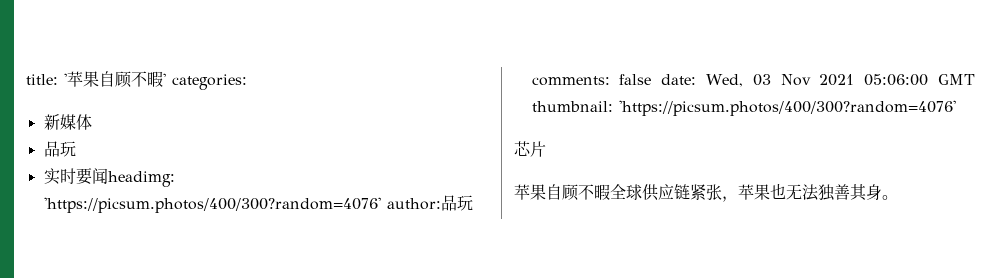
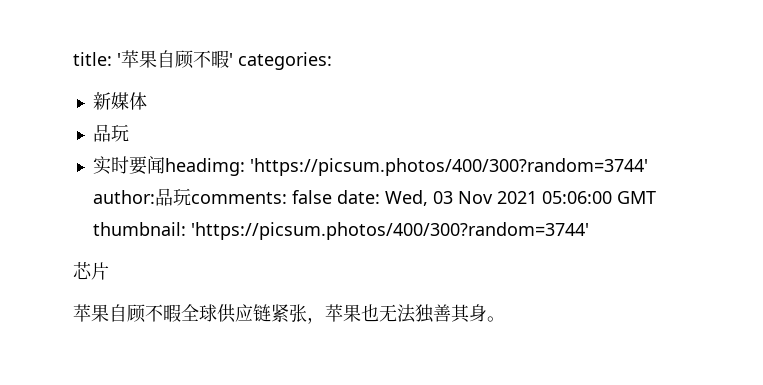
- 实时要闻headimg: 'https://picsum.photos/400/300?random=4076' author:品玩comments: false date: Wed, 03 Nov 2021 05:06:00 GMT thumbnail: 'https://picsum.photos/400/300?random=4076'
+ 实时要闻headimg: 'https://picsum.photos/400/300?random=3744' author:品玩comments: false date: Wed, 03 Nov 2021 05:06:00 GMT thumbnail: 'https://picsum.photos/400/300?random=3744'

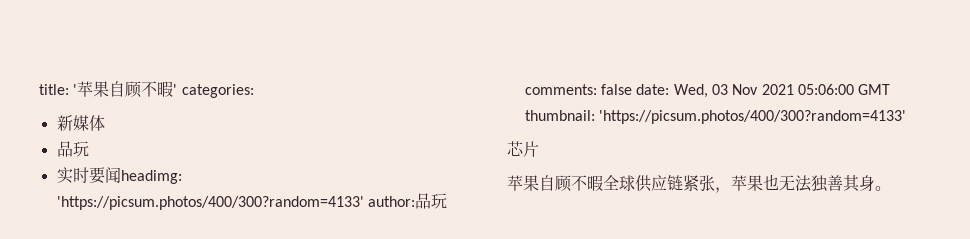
- 实时要闻headimg: 'https://picsum.photos/400/300?random=3744' author:品玩comments: false date: Wed, 03 Nov 2021 05:06:00 GMT thumbnail: 'https://picsum.photos/400/300?random=3744'
+ 实时要闻headimg: 'https://picsum.photos/400/300?random=4133' author:品玩comments: false date: Wed, 03 Nov 2021 05:06:00 GMT thumbnail: 'https://picsum.photos/400/300?random=4133'

